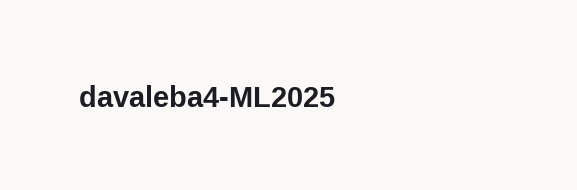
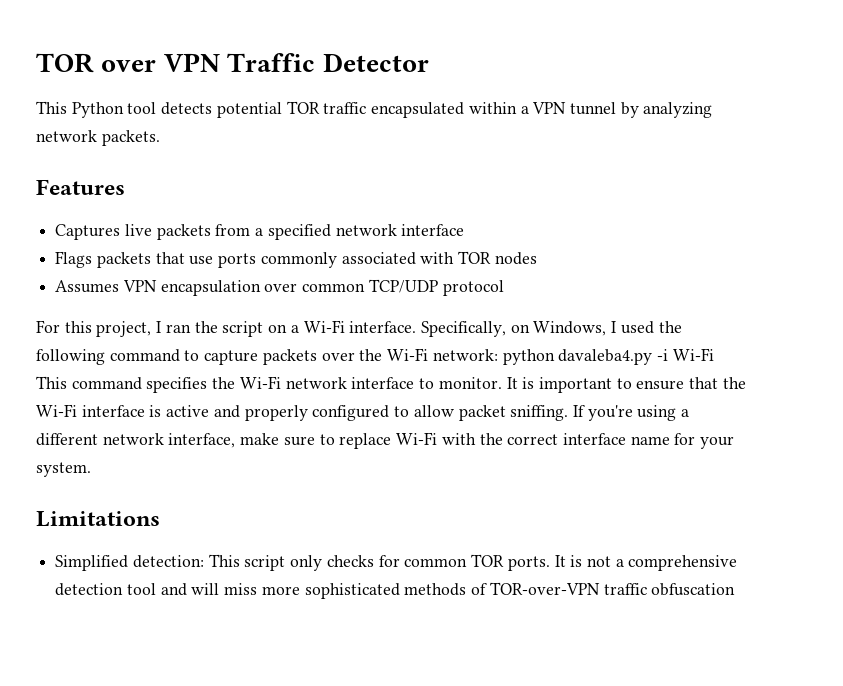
- davaleba4-ML2025
+ TOR over VPN Traffic Detector
+ This Python tool detects potential TOR traffic encapsulated within a VPN tunnel by analyzing network packets.
+ Features
+ Captures live packets from a specified network interface
+ Flags packets that use ports commonly associated with TOR nodes
+ Assumes VPN encapsulation over common TCP/UDP protocol
+ For this project, I ran the script on a Wi-Fi interface. Specifically, on Windows, I used the following command to capture packets over the Wi-Fi network: python davaleba4.py -i Wi-Fi This command specifies the Wi-Fi network interface to monitor. It is important to ensure that the Wi-Fi interface is active and properly configured to allow packet sniffing. If you're using a different network interface, make sure to replace Wi-Fi with the correct interface name for your system.
+ Limitations
+ Simplified detection: This script only checks for common TOR ports. It is not a comprehensive detection tool and will miss more sophisticated methods of TOR-over-VPN traffic obfuscation

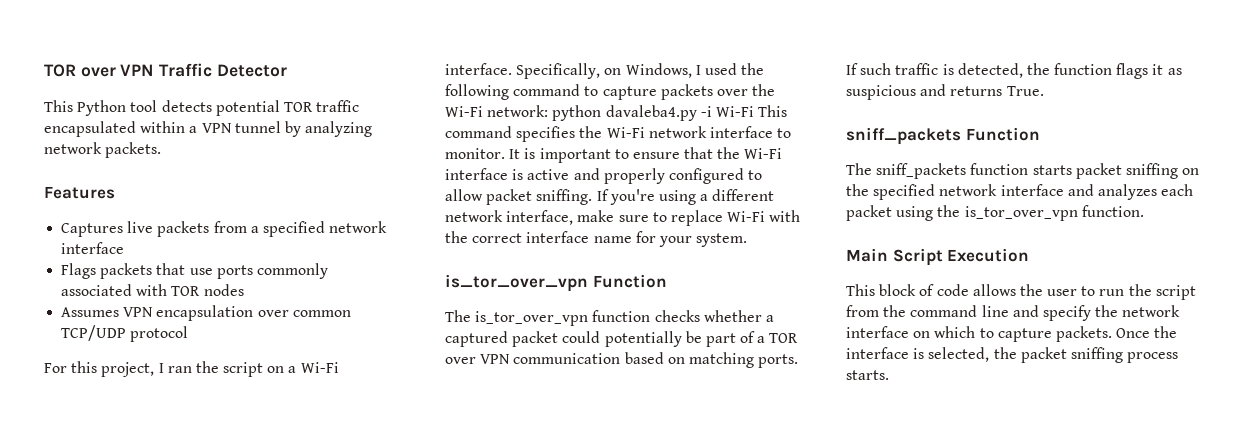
- Limitations
- Simplified detection: This script only checks for common TOR ports. It is not a comprehensive detection tool and will miss more sophisticated methods of TOR-over-VPN traffic obfuscation
+ is_tor_over_vpn Function
+ The is_tor_over_vpn function checks whether a captured packet could potentially be part of a TOR over VPN communication based on matching ports. If such traffic is detected, the function flags it as suspicious and returns True.
+ sniff_packets Function
+ The sniff_packets function starts packet sniffing on the specified network interface and analyzes each packet using the is_tor_over_vpn function.
+ Main Script Execution
+ This block of code allows the user to run the script from the command line and specify the network interface on which to capture packets. Once the interface is selected, the packet sniffing process starts.

